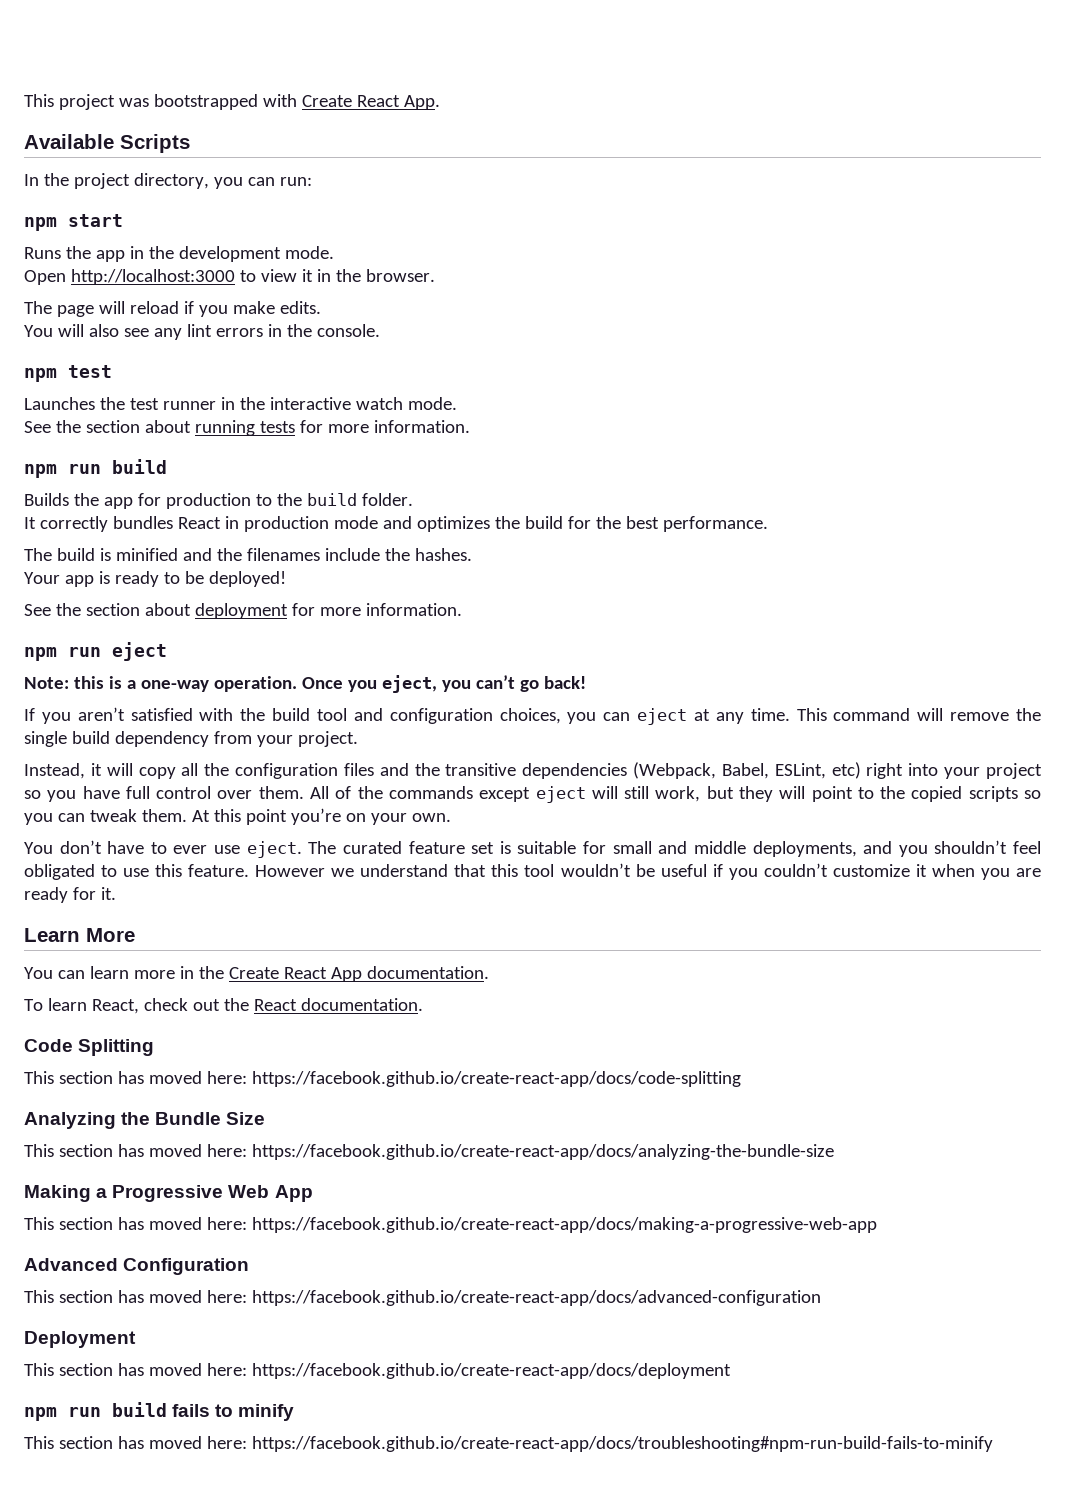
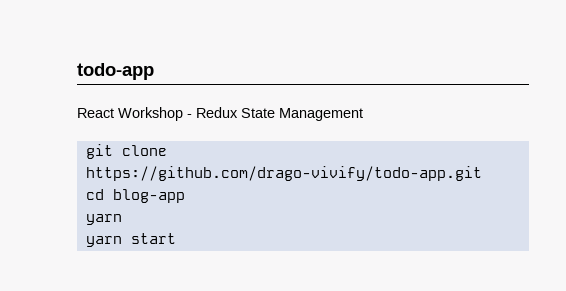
- This project was bootstrapped with Create React App.
- Available Scripts
- In the project directory, you can run:
- npm start
- Runs the app in the development mode.
- Open http://localhost:3000 to view it in the browser.
- The page will reload if you make edits.
- You will also see any lint errors in the console.
- npm test
- Launches the test runner in the interactive watch mode.
- See the section about running tests for more information.
- npm run build
- Builds the app for production to the build folder.
- It correctly bundles React in production mode and optimizes the build for the best performance.
- The build is minified and the filenames include the hashes.
- Your app is ready to be deployed!
- See the section about deployment for more information.
- npm run eject
- Note: this is a one-way operation. Once you eject, you can’t go back!
- If you aren’t satisfied with the build tool and configuration choices, you can eject at any time. This command will remove the single build dependency from your project.
- Instead, it will copy all the configuration files and the transitive dependencies (Webpack, Babel, ESLint, etc) right into your project so you have full control over them. All of the commands except eject will still work, but they will point to the copied scripts so you can tweak them. At this point you’re on your own.
- You don’t have to ever use eject. The curated feature set is suitable for small and middle deployments, and you shouldn’t feel obligated to use this feature. However we understand that this tool wouldn’t be useful if you couldn’t customize it when you are ready for it.
- Learn More
- You can learn more in the Create React App documentation.
- To learn React, check out the React documentation.
- Code Splitting
- This section has moved here: https://facebook.github.io/create-react-app/docs/code-splitting
- Analyzing the Bundle Size
- This section has moved here: https://facebook.github.io/create-react-app/docs/analyzing-the-bundle-size
- Making a Progressive Web App
- This section has moved here: https://facebook.github.io/create-react-app/docs/making-a-progressive-web-app
- Advanced Configuration
- This section has moved here: https://facebook.github.io/create-react-app/docs/advanced-configuration
- Deployment
- This section has moved here: https://facebook.github.io/create-react-app/docs/deployment
- npm run build fails to minify
- This section has moved here: https://facebook.github.io/create-react-app/docs/troubleshooting#npm-run-build-fails-to-minify
+ todo-app
+ React Workshop - Redux State Management
+ git clone https://github.com/drago-vivify/todo-app.git
+ cd blog-app
+ yarn
+ yarn start

